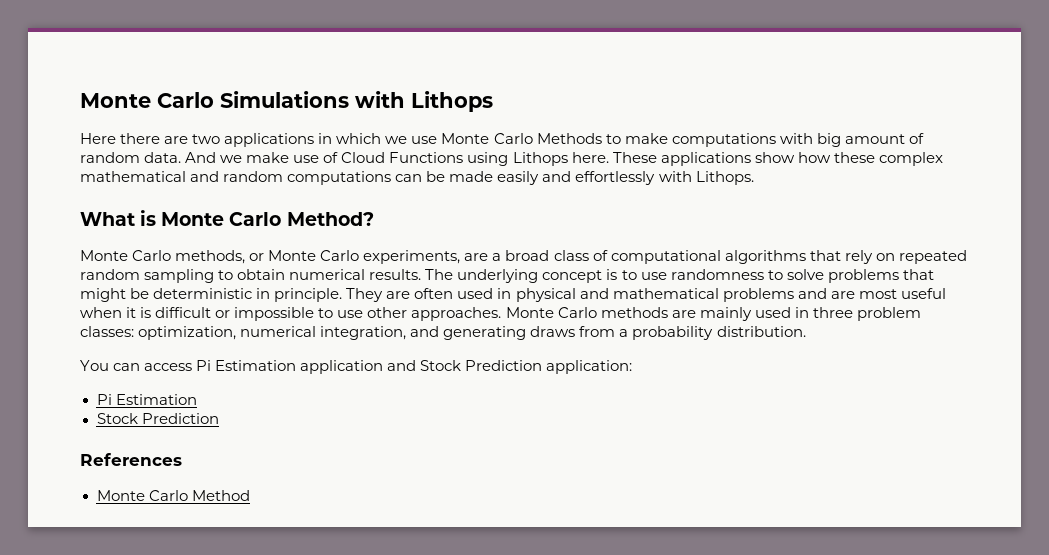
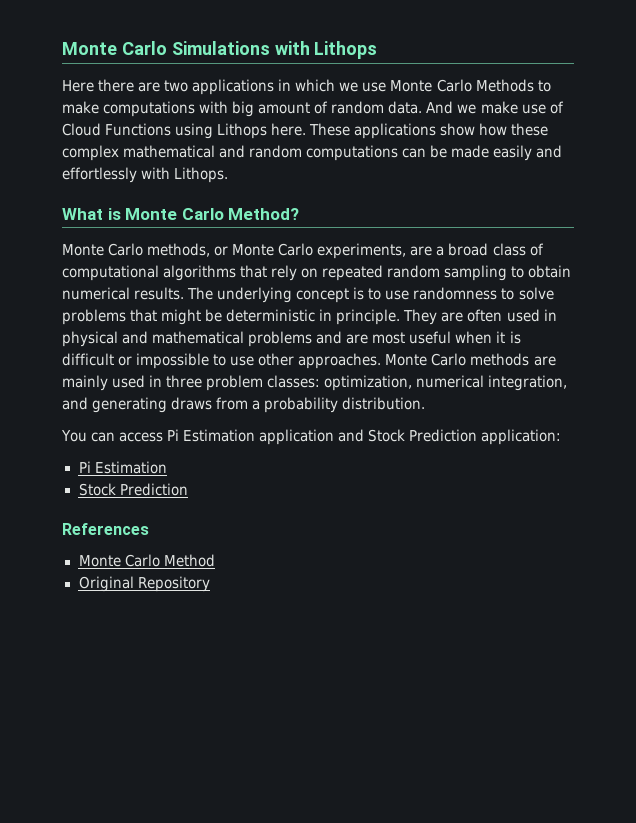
+ Original Repository

